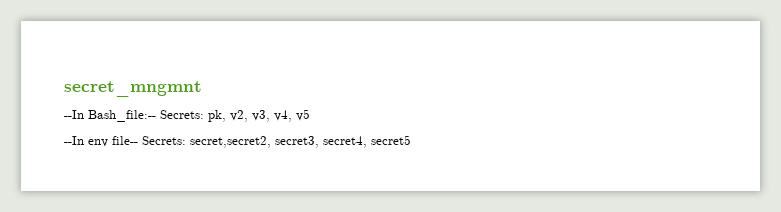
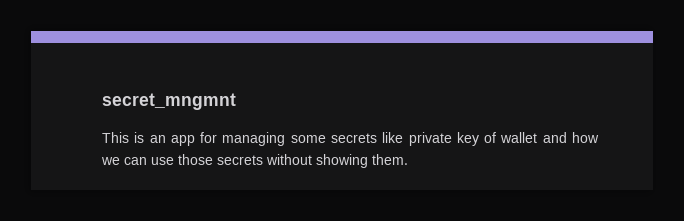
- --In Bash_file:-- Secrets: pk, v2, v3, v4, v5
- --In env file-- Secrets: secret,secret2, secret3, secret4, secret5
+ This is an app for managing some secrets like private key of wallet and how we can use those secrets without showing them.

